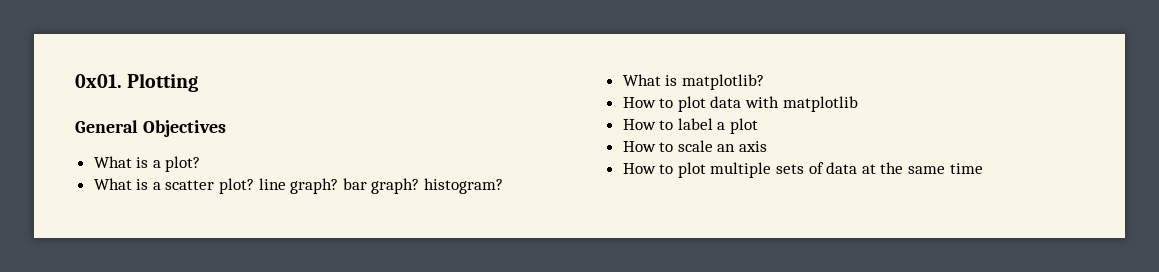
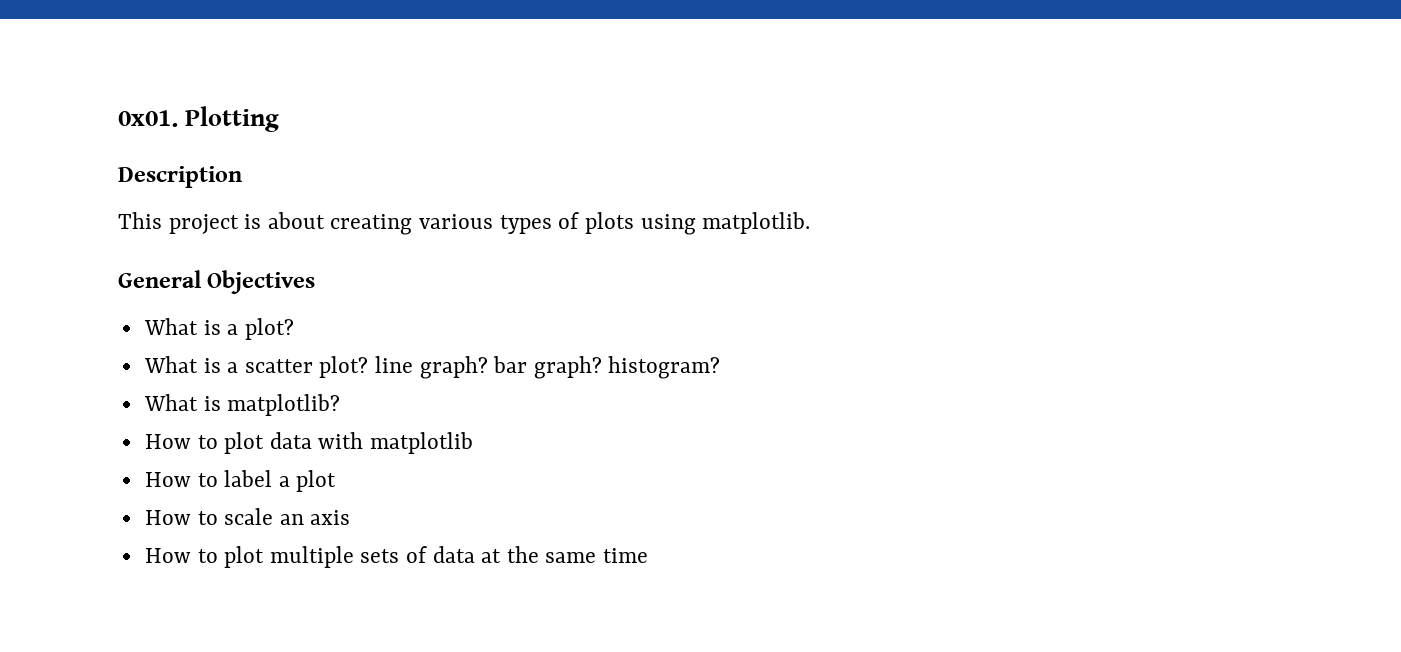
+ Description
+ This project is about creating various types of plots using matplotlib.

